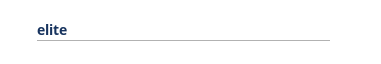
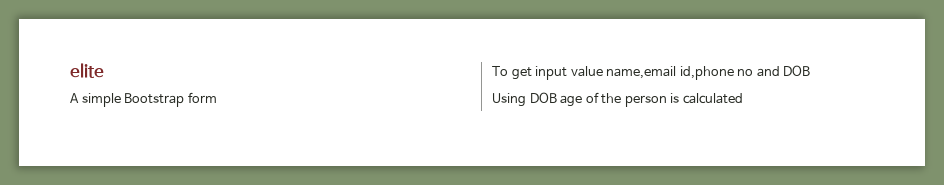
+ A simple Bootstrap form
+ To get input value name,email id,phone no and DOB
+ Using DOB age of the person is calculated

